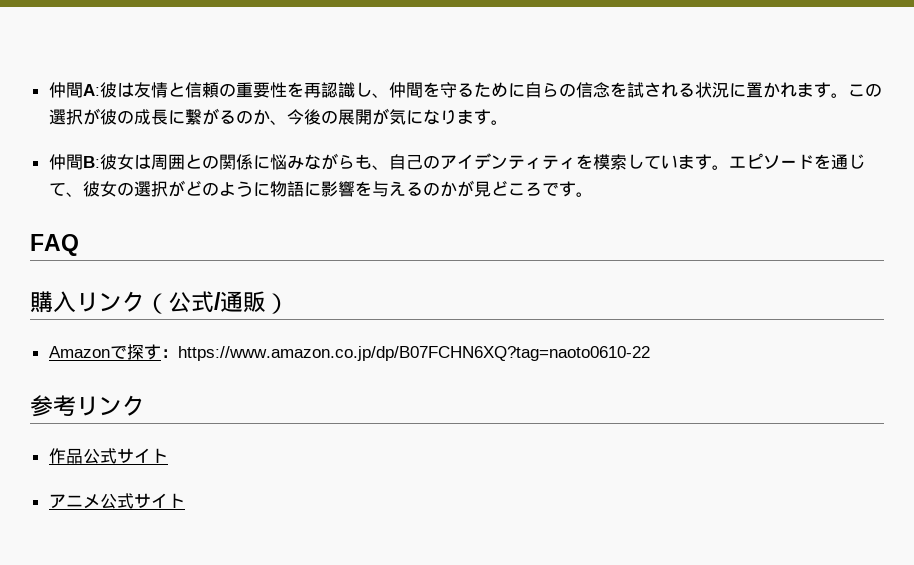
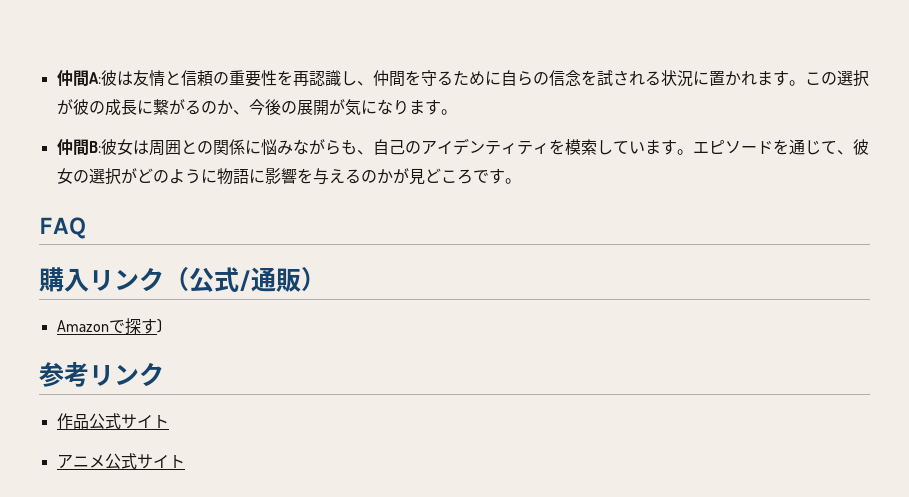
- Amazonで探す：https://www.amazon.co.jp/dp/B07FCHN6XQ?tag=naoto0610-22
+ Amazonで探す)

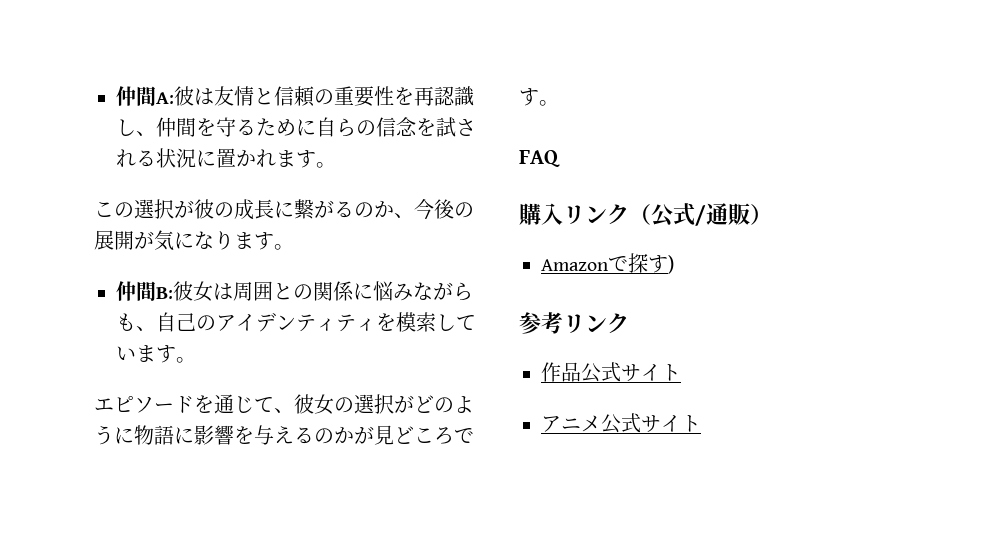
- 仲間A:彼は友情と信頼の重要性を再認識し、仲間を守るために自らの信念を試される状況に置かれます。この選択が彼の成長に繋がるのか、今後の展開が気になります。
+ 仲間A:彼は友情と信頼の重要性を再認識し、仲間を守るために自らの信念を試される状況に置かれます。
+ この選択が彼の成長に繋がるのか、今後の展開が気になります。
- 仲間B:彼女は周囲との関係に悩みながらも、自己のアイデンティティを模索しています。エピソードを通じて、彼女の選択がどのように物語に影響を与えるのかが見どころです。
+ 仲間B:彼女は周囲との関係に悩みながらも、自己のアイデンティティを模索しています。
+ エピソードを通じて、彼女の選択がどのように物語に影響を与えるのかが見どころです。

